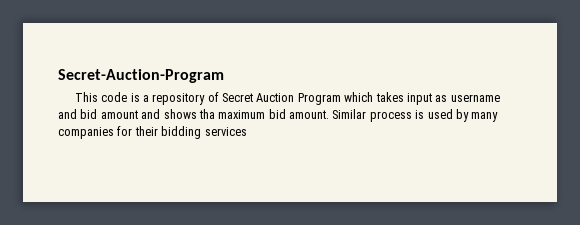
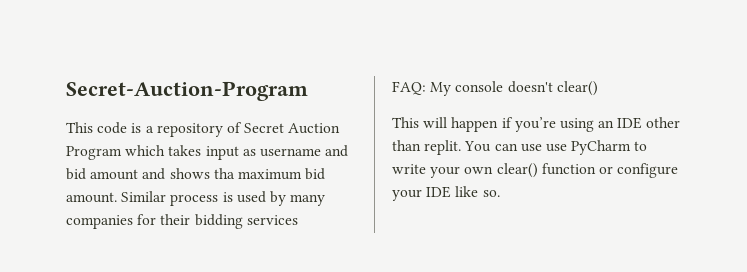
+ FAQ: My console doesn't clear()
+ This will happen if you’re using an IDE other than replit. You can use use PyCharm to write your own clear() function or configure your IDE like so.

